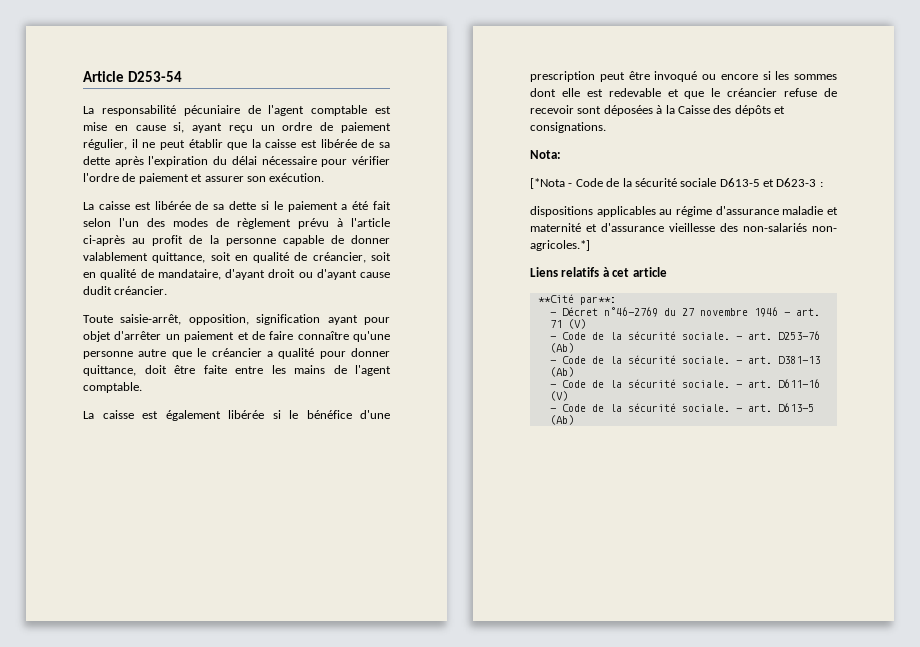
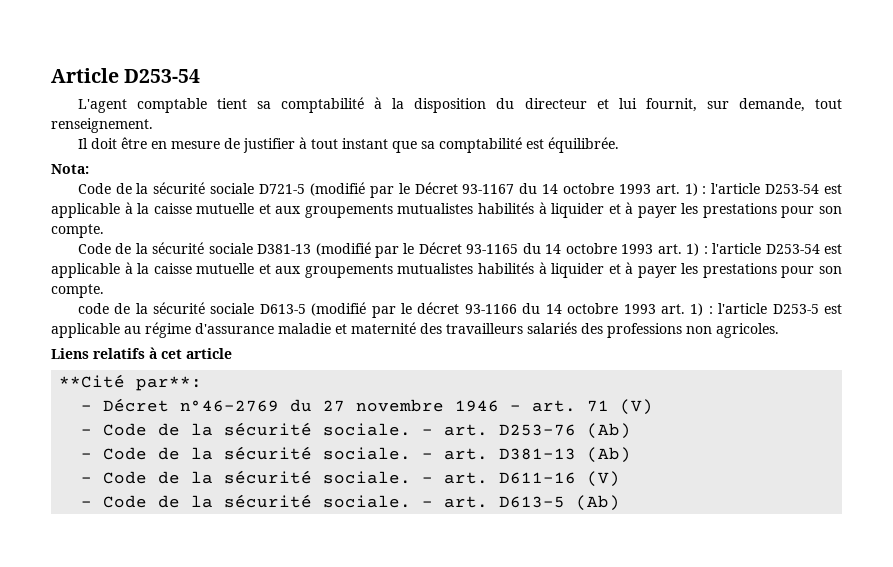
- La responsabilité pécuniaire de l'agent comptable est mise en cause si, ayant reçu un ordre de paiement régulier, il ne peut établir que la caisse est libérée de sa dette après l'expiration du délai nécessaire pour vérifier l'ordre de paiement et assurer son exécution.
- La caisse est libérée de sa dette si le paiement a été fait selon l'un des modes de règlement prévu à l'article ci-après au profit de la personne capable de donner valablement quittance, soit en qualité de créancier, soit en qualité de mandataire, d'ayant droit ou d'ayant cause dudit créancier.
- Toute saisie-arrêt, opposition, signification ayant pour objet d'arrêter un paiement et de faire connaître qu'une personne autre que le créancier a qualité pour donner quittance, doit être faite entre les mains de l'agent comptable.
- La caisse est également libérée si le bénéfice d'une prescription peut être invoqué ou encore si les sommes dont elle est redevable et que le créancier refuse de recevoir sont déposées à la Caisse des dépôts et consignations.
+ L'agent comptable tient sa comptabilité à la disposition du directeur et lui fournit, sur demande, tout renseignement.
+ Il doit être en mesure de justifier à tout instant que sa comptabilité est équilibrée.
- [*Nota - Code de la sécurité sociale D613-5 et D623-3 :
- dispositions applicables au régime d'assurance maladie et maternité et d'assurance vieillesse des non-salariés non- agricoles.*]
+ Code de la sécurité sociale D721-5 (modifié par le Décret 93-1167 du 14 octobre 1993 art. 1) : l'article D253-54 est applicable à la caisse mutuelle et aux groupements mutualistes habilités à liquider et à payer les prestations pour son compte.
+ Code de la sécurité sociale D381-13 (modifié par le Décret 93-1165 du 14 octobre 1993 art. 1) : l'article D253-54 est applicable à la caisse mutuelle et aux groupements mutualistes habilités à liquider et à payer les prestations pour son compte.
+ code de la sécurité sociale D613-5 (modifié par le décret 93-1166 du 14 octobre 1993 art. 1) : l'article D253-5 est applicable au régime d'assurance maladie et maternité des travailleurs salariés des professions non agricoles.

